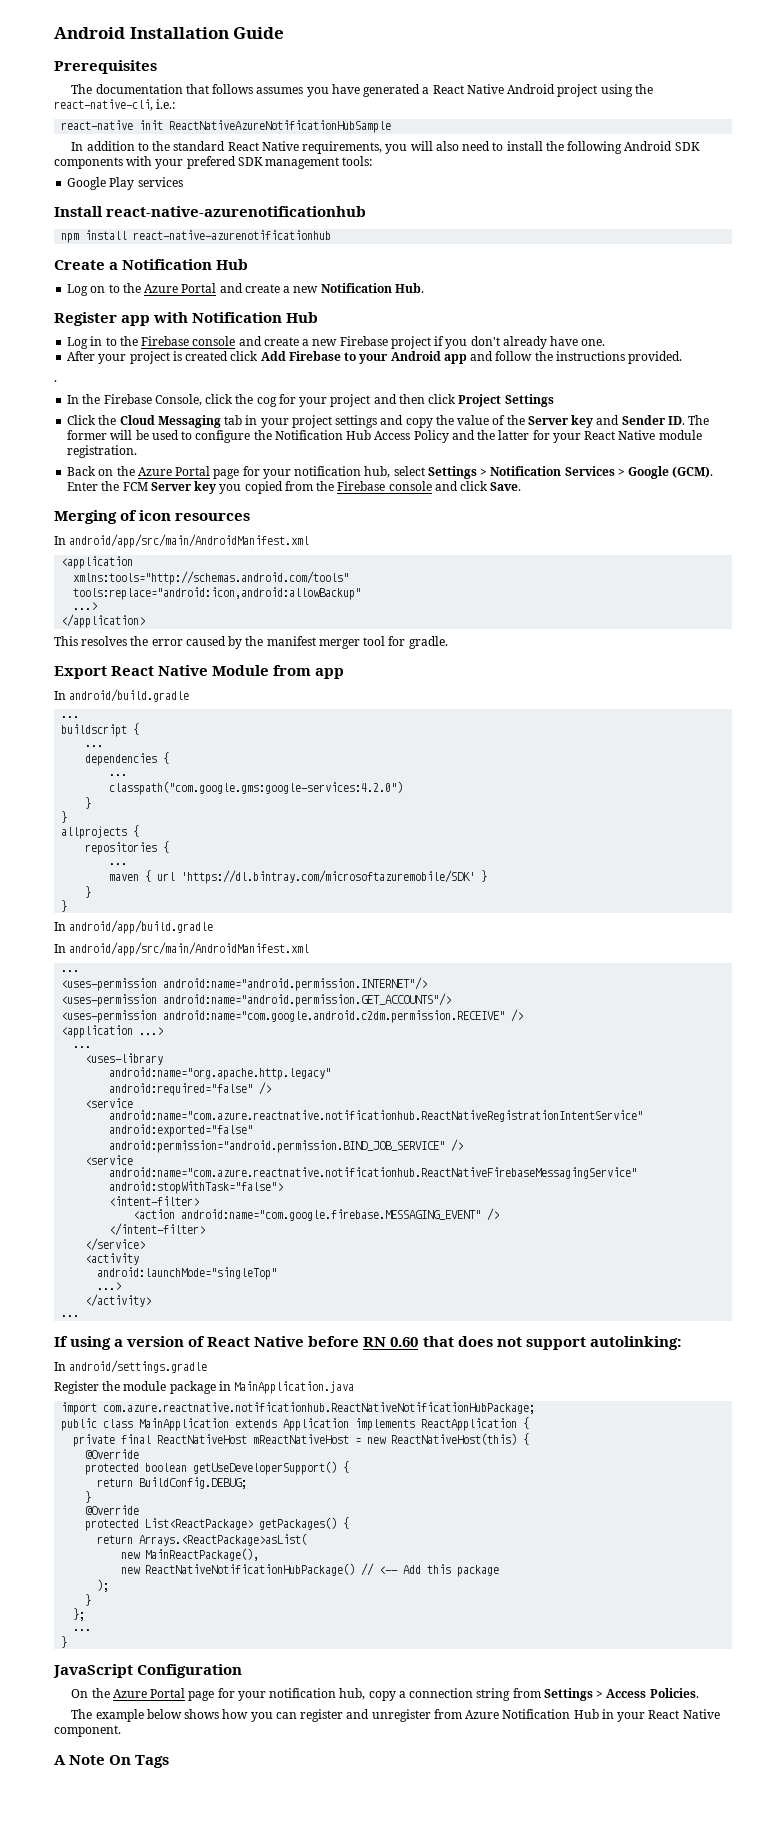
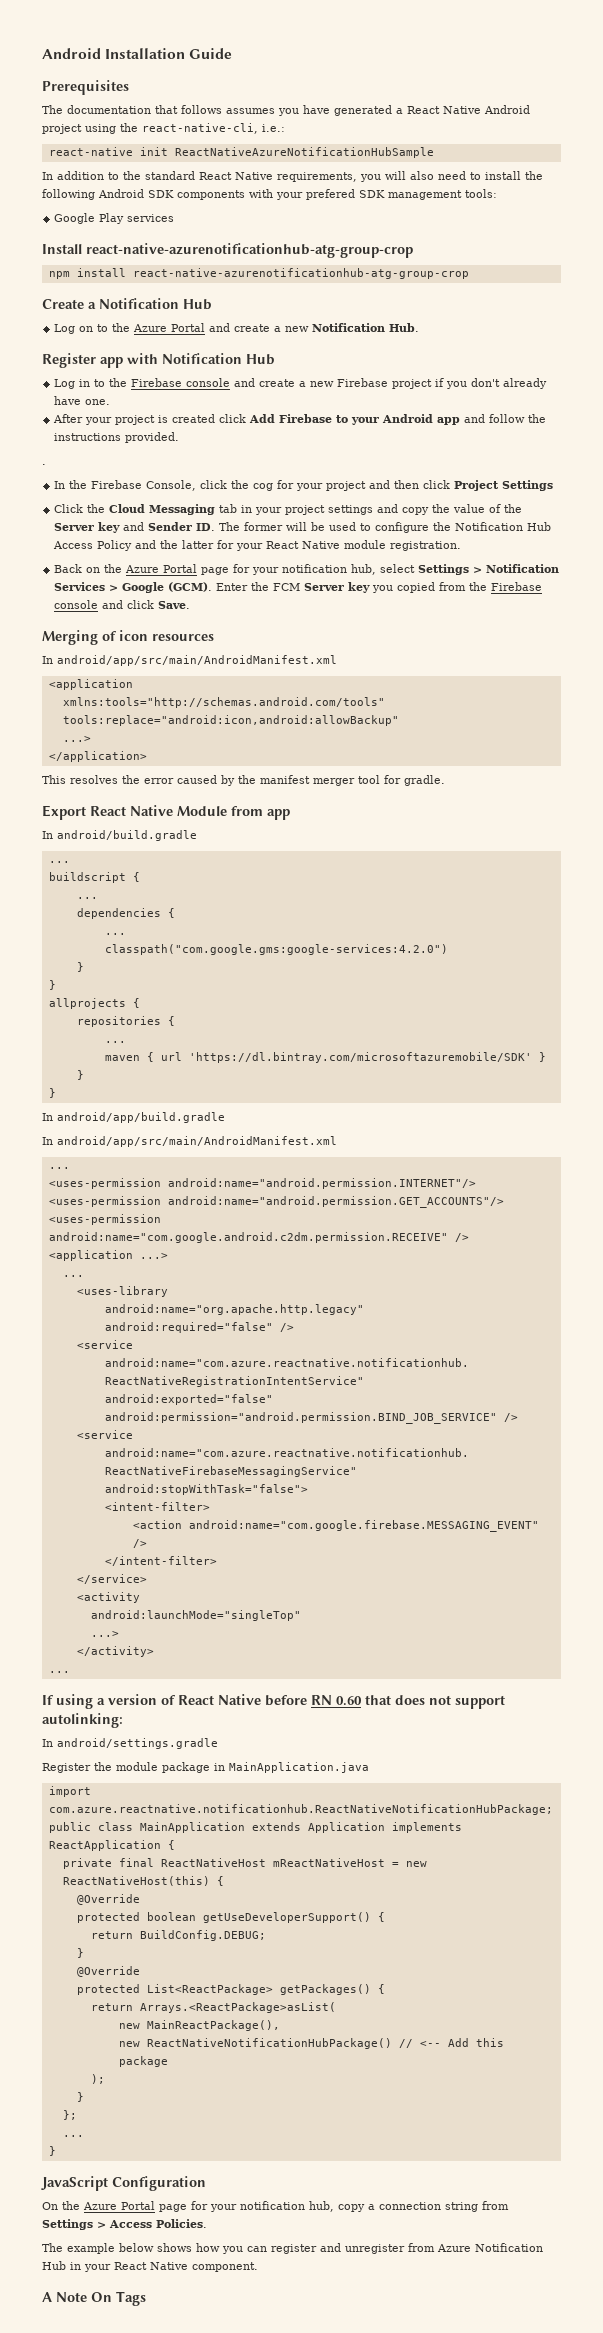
- Install react-native-azurenotificationhub
+ Install react-native-azurenotificationhub-atg-group-crop
- npm install react-native-azurenotificationhub
+ npm install react-native-azurenotificationhub-atg-group-crop

